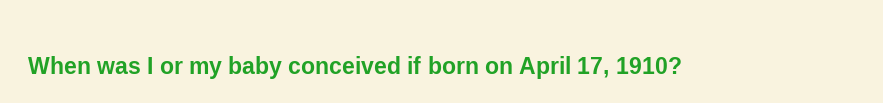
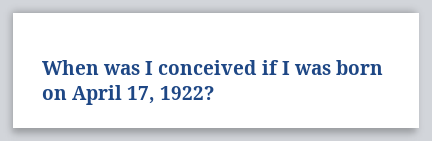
- When was I or my baby conceived if born on April 17, 1910?
+ When was I conceived if I was born on April 17, 1922?

